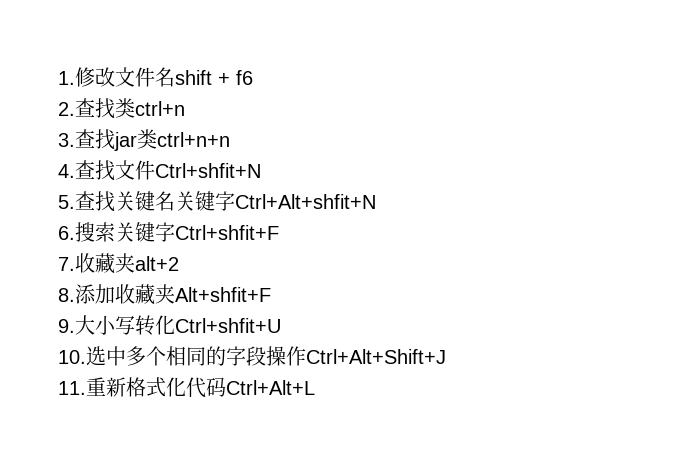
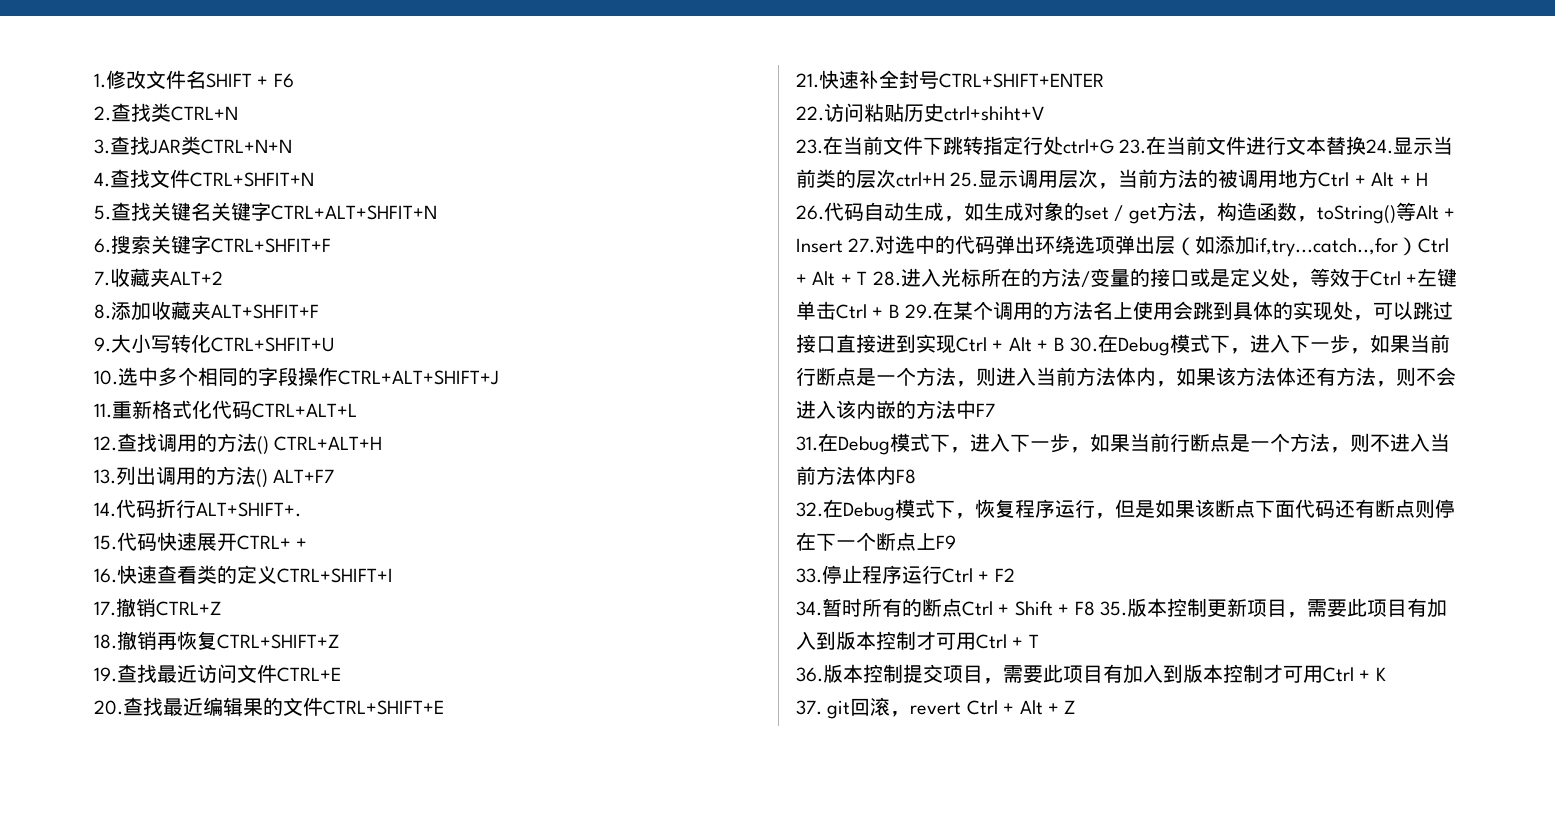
- 1.修改文件名shift + f6
+ 1.修改文件名SHIFT + F6
- 2.查找类ctrl+n
+ 2.查找类CTRL+N
- 3.查找jar类ctrl+n+n
+ 3.查找JAR类CTRL+N+N
- 4.查找文件Ctrl+shfit+N
+ 4.查找文件CTRL+SHFIT+N
- 5.查找关键名关键字Ctrl+Alt+shfit+N
+ 5.查找关键名关键字CTRL+ALT+SHFIT+N
- 6.搜索关键字Ctrl+shfit+F
+ 6.搜索关键字CTRL+SHFIT+F
- 7.收藏夹alt+2
+ 7.收藏夹ALT+2
- 8.添加收藏夹Alt+shfit+F
+ 8.添加收藏夹ALT+SHFIT+F
- 9.大小写转化Ctrl+shfit+U
+ 9.大小写转化CTRL+SHFIT+U
- 10.选中多个相同的字段操作Ctrl+Alt+Shift+J
+ 10.选中多个相同的字段操作CTRL+ALT+SHIFT+J
- 11.重新格式化代码Ctrl+Alt+L
+ 11.重新格式化代码CTRL+ALT+L
+ 12.查找调用的方法() CTRL+ALT+H
+ 13.列出调用的方法() ALT+F7
+ 14.代码折行ALT+SHIFT+.
+ 15.代码快速展开CTRL+ +
+ 16.快速查看类的定义CTRL+SHIFT+I
+ 17.撤销CTRL+Z
+ 18.撤销再恢复CTRL+SHIFT+Z
+ 19.查找最近访问文件CTRL+E
+ 20.查找最近编辑果的文件CTRL+SHIFT+E
+ 21.快速补全封号CTRL+SHIFT+ENTER
+ 22.访问粘贴历史ctrl+shiht+V
+ 23.在当前文件下跳转指定行处ctrl+G 23.在当前文件进行文本替换24.显示当前类的层次ctrl+H 25.显示调用层次，当前方法的被调用地方Ctrl + Alt + H 26.代码自动生成，如生成对象的set / get方法，构造函数，toString()等Alt + Insert 27.对选中的代码弹出环绕选项弹出层（如添加if,try...catch..,for）Ctrl + Alt + T 28.进入光标所在的方法/变量的接口或是定义处，等效于Ctrl +左键单击Ctrl + B 29.在某个调用的方法名上使用会跳到具体的实现处，可以跳过接口直接进到实现Ctrl + Alt + B 30.在Debug模式下，进入下一步，如果当前行断点是一个方法，则进入当前方法体内，如果该方法体还有方法，则不会进入该内嵌的方法中F7
+ 31.在Debug模式下，进入下一步，如果当前行断点是一个方法，则不进入当前方法体内F8
+ 32.在Debug模式下，恢复程序运行，但是如果该断点下面代码还有断点则停在下一个断点上F9
+ 33.停止程序运行Ctrl + F2
+ 34.暂时所有的断点Ctrl + Shift + F8 35.版本控制更新项目，需要此项目有加入到版本控制才可用Ctrl + T
+ 36.版本控制提交项目，需要此项目有加入到版本控制才可用Ctrl + K
+ 37. git回滚，revert Ctrl + Alt + Z

